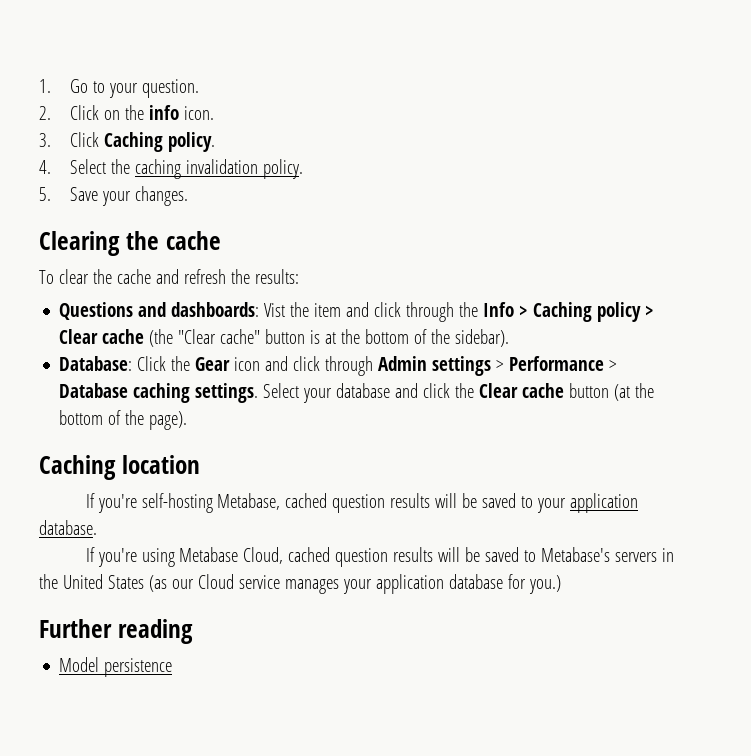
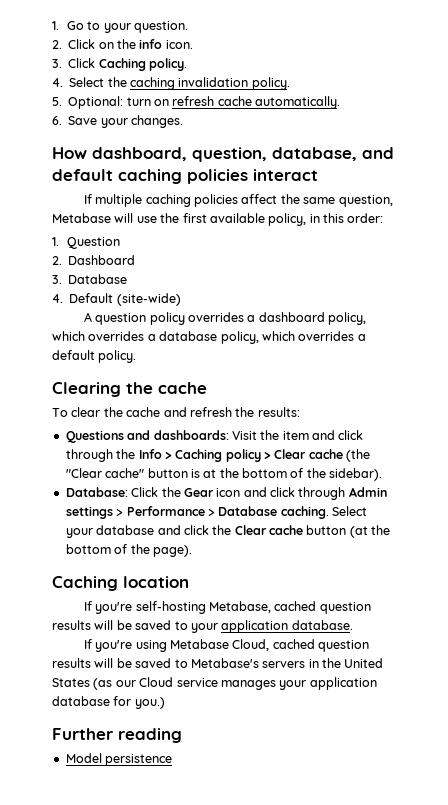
- 5. Save your changes.
+ 5. Optional: turn on refresh cache automatically.
+ 6. Save your changes.
+ How dashboard, question, database, and default caching policies interact
+ If multiple caching policies affect the same question, Metabase will use the first available policy, in this order:
+ 1. Question
+ 2. Dashboard
+ 3. Database
+ 4. Default (site-wide)
+ A question policy overrides a dashboard policy, which overrides a database policy, which overrides a default policy.
- Questions and dashboards: Vist the item and click through the Info > Caching policy > Clear cache (the "Clear cache" button is at the bottom of the sidebar).
+ Questions and dashboards: Visit the item and click through the Info > Caching policy > Clear cache (the "Clear cache" button is at the bottom of the sidebar).
- Database: Click the Gear icon and click through Admin settings > Performance > Database caching settings.
+ Database: Click the Gear icon and click through Admin settings > Performance > Database caching.

